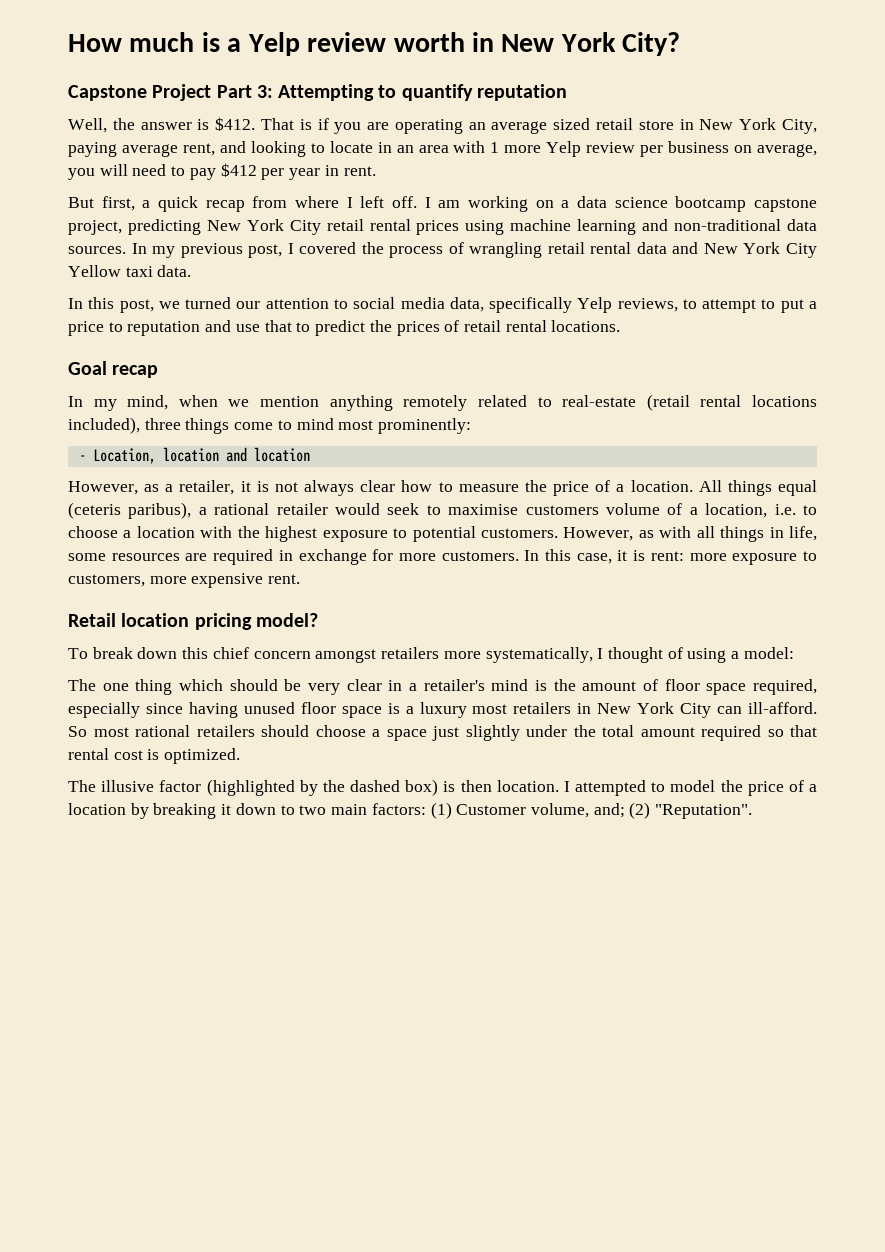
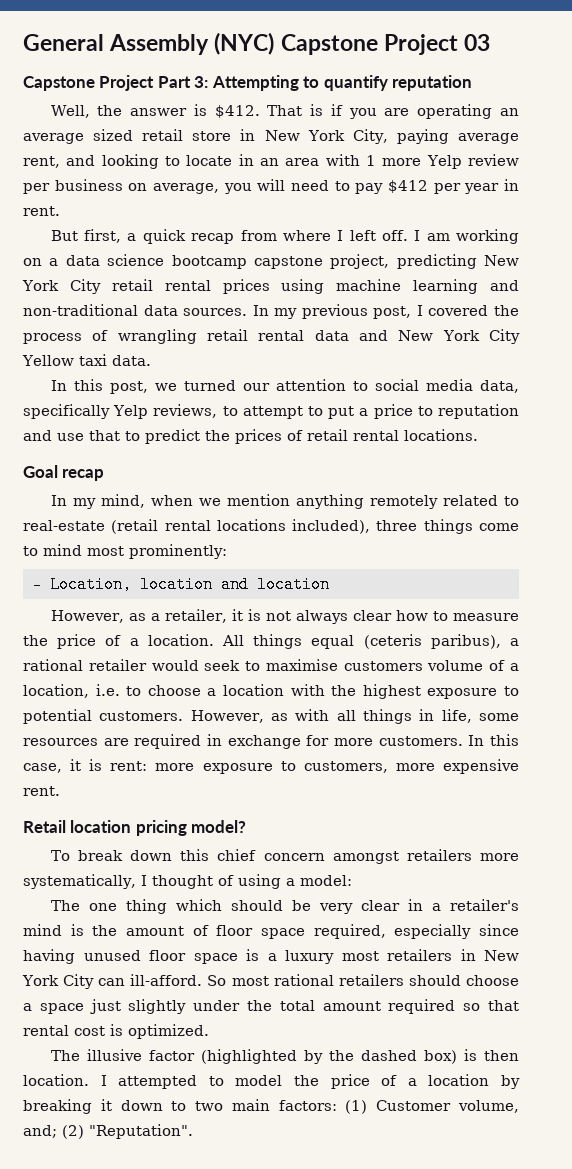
- How much is a Yelp review worth in New York City?
+ General Assembly (NYC) Capstone Project 03

